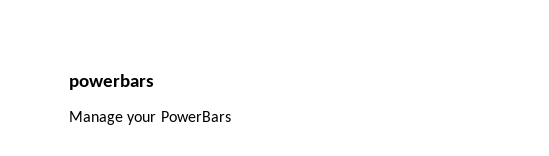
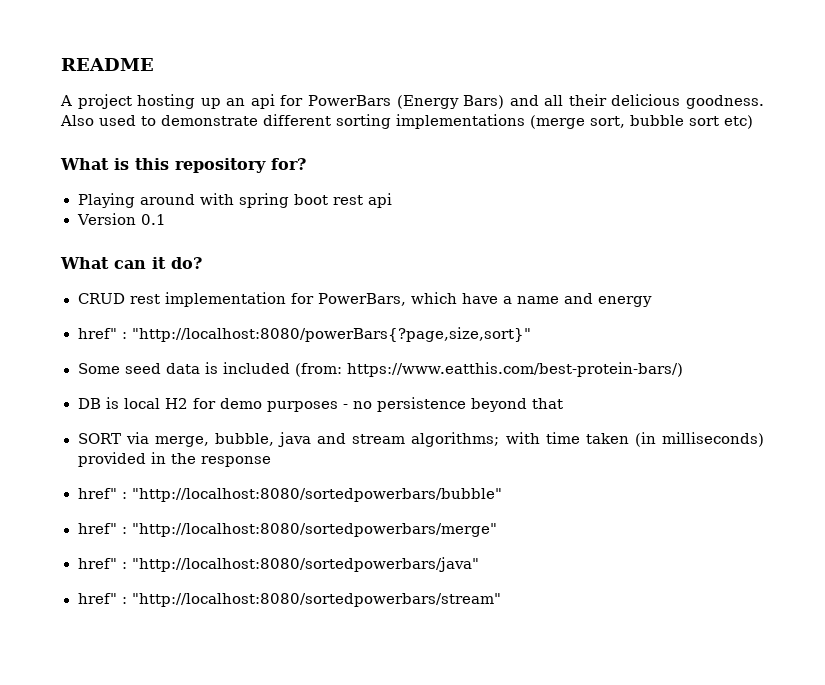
- powerbars
- Manage your PowerBars
+ README
+ A project hosting up an api for PowerBars (Energy Bars) and all their delicious goodness. Also used to demonstrate different sorting implementations (merge sort, bubble sort etc)
+ What is this repository for?
+ Playing around with spring boot rest api
+ Version 0.1
+ What can it do?
+ CRUD rest implementation for PowerBars, which have a name and energy
+ href" : "http://localhost:8080/powerBars{?page,size,sort}"
+ Some seed data is included (from: https://www.eatthis.com/best-protein-bars/)
+ DB is local H2 for demo purposes - no persistence beyond that
+ SORT via merge, bubble, java and stream algorithms; with time taken (in milliseconds) provided in the response
+ href" : "http://localhost:8080/sortedpowerbars/bubble"
+ href" : "http://localhost:8080/sortedpowerbars/merge"
+ href" : "http://localhost:8080/sortedpowerbars/java"
+ href" : "http://localhost:8080/sortedpowerbars/stream"

